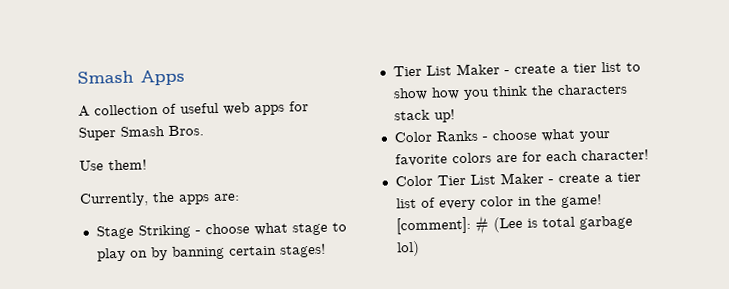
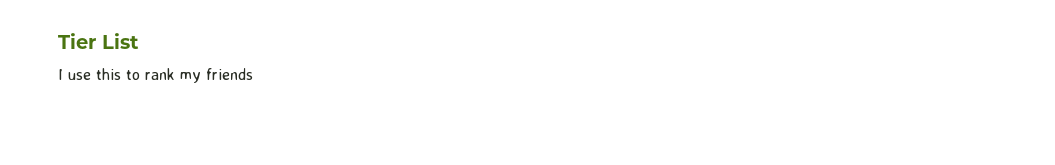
- Smash Apps
- A collection of useful web apps for Super Smash Bros.
- Use them!
- Currently, the apps are:
- Stage Striking - choose what stage to play on by banning certain stages!
- Tier List Maker - create a tier list to show how you think the characters stack up!
- Color Ranks - choose what your favorite colors are for each character!
- Color Tier List Maker - create a tier list of every color in the game! [comment]: # (Lee is total garbage lol)
+ Tier List
+ I use this to rank my friends

